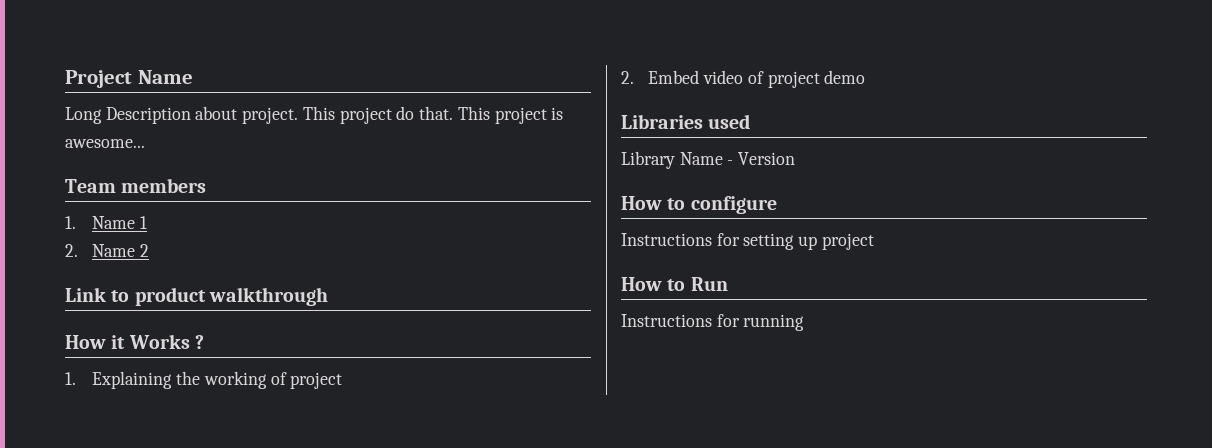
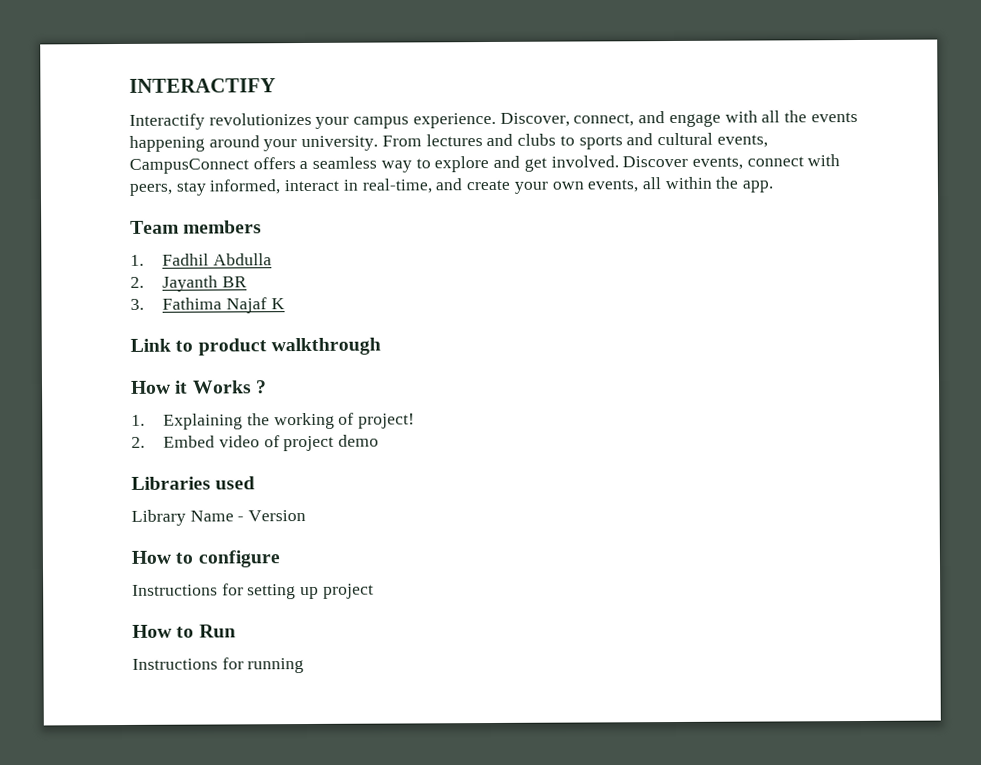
- Project Name
- Long Description about project. This project do that. This project is awesome...
+ INTERACTIFY
+ Interactify revolutionizes your campus experience. Discover, connect, and engage with all the events happening around your university. From lectures and clubs to sports and cultural events, CampusConnect offers a seamless way to explore and get involved. Discover events, connect with peers, stay informed, interact in real-time, and create your own events, all within the app.
- 1. Name 1
- 2. Name 2
+ 1. Fadhil Abdulla
+ 2. Jayanth BR
+ 3. Fathima Najaf K
- 1. Explaining the working of project
+ 1. Explaining the working of project!

